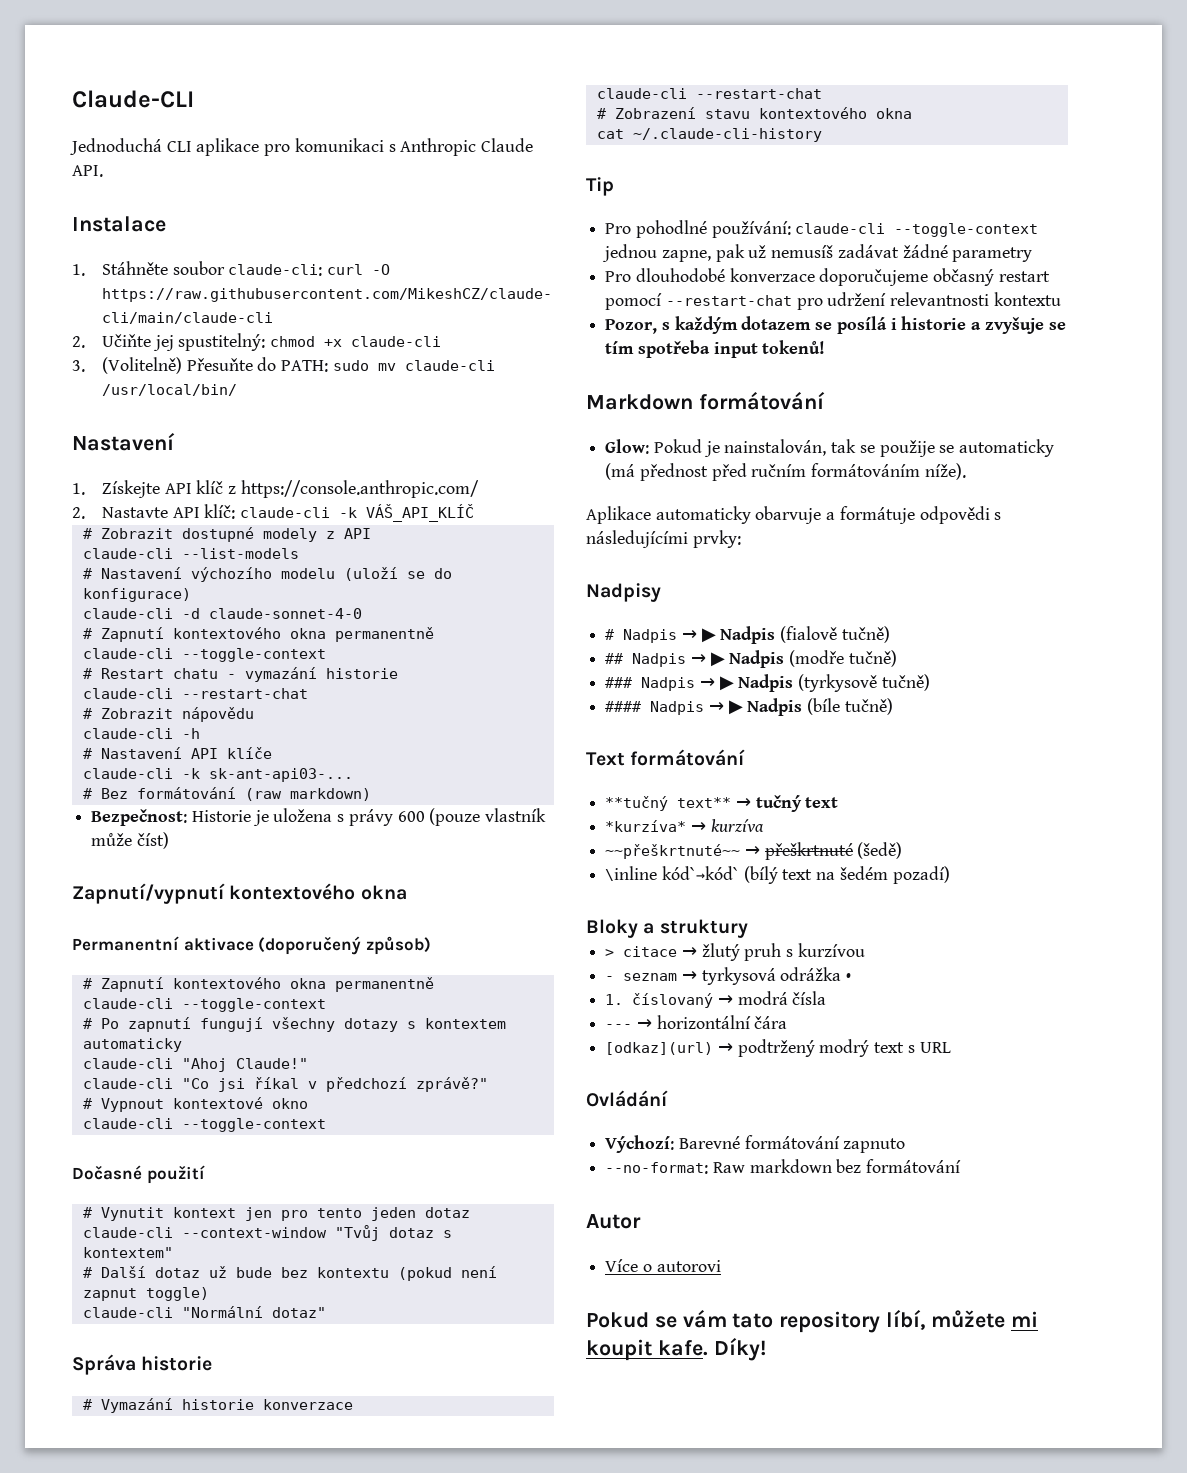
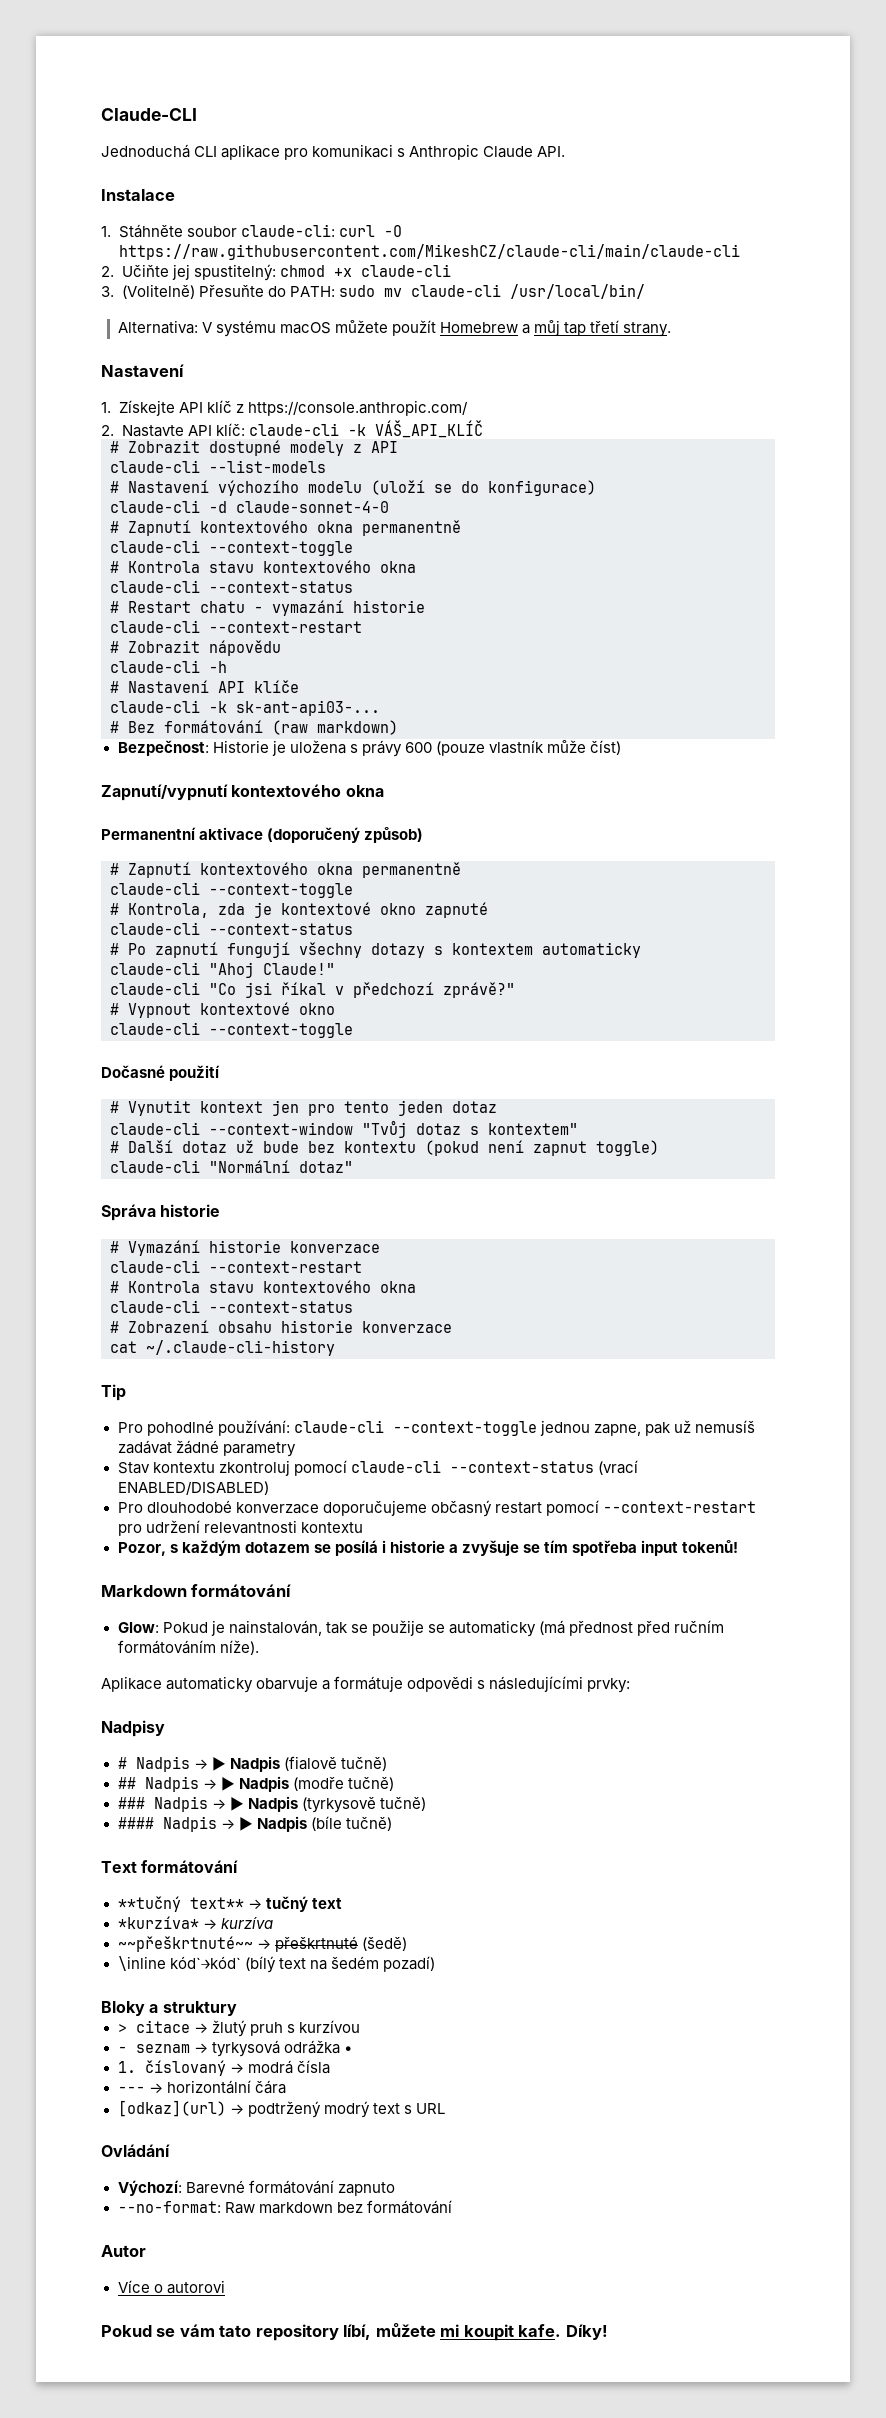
+ Alternativa: V systému macOS můžete použít Homebrew a můj tap třetí strany.
  claude-cli -d claude-sonnet-4-0
  # Zapnutí kontextového okna permanentně
- claude-cli --toggle-context
+ claude-cli --context-toggle
+ # Kontrola stavu kontextového okna
+ claude-cli --context-status
  # Restart chatu - vymazání historie
- claude-cli --restart-chat
+ claude-cli --context-restart
  Permanentní aktivace (doporučený způsob)
  # Zapnutí kontextového okna permanentně
- claude-cli --toggle-context
+ claude-cli --context-toggle
+ # Kontrola, zda je kontextové okno zapnuté
+ claude-cli --context-status
  # Vypnout kontextové okno
- claude-cli --toggle-context
+ claude-cli --context-toggle
  # Vymazání historie konverzace
- claude-cli --restart-chat
+ claude-cli --context-restart
+ # Kontrola stavu kontextového okna
+ claude-cli --context-status
- # Zobrazení stavu kontextového okna
+ # Zobrazení obsahu historie konverzace
- Pro pohodlné používání: claude-cli --toggle-context jednou zapne, pak už nemusíš zadávat žádné parametry
+ Pro pohodlné používání: claude-cli --context-toggle jednou zapne, pak už nemusíš zadávat žádné parametry
+ Stav kontextu zkontroluj pomocí claude-cli --context-status (vrací ENABLED/DISABLED)
- Pro dlouhodobé konverzace doporučujeme občasný restart pomocí --restart-chat pro udržení relevantnosti kontextu
+ Pro dlouhodobé konverzace doporučujeme občasný restart pomocí --context-restart pro udržení relevantnosti kontextu

